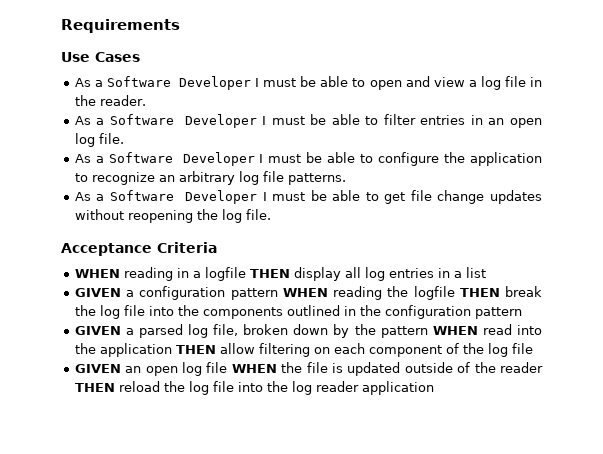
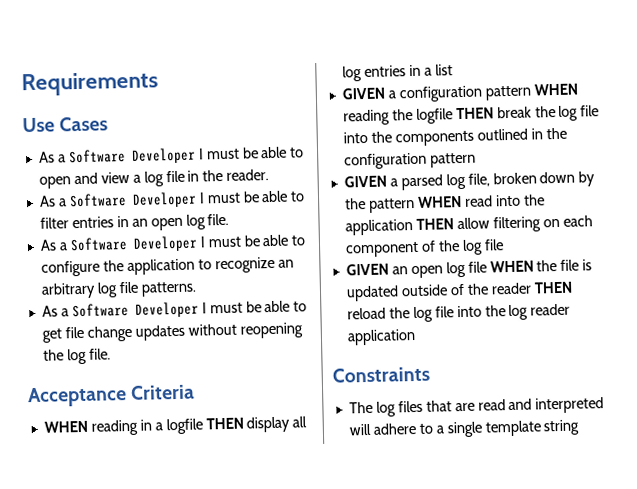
+ Constraints
+ The log files that are read and interpreted will adhere to a single template string

